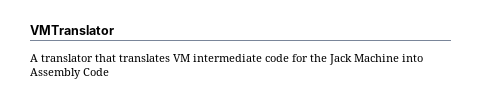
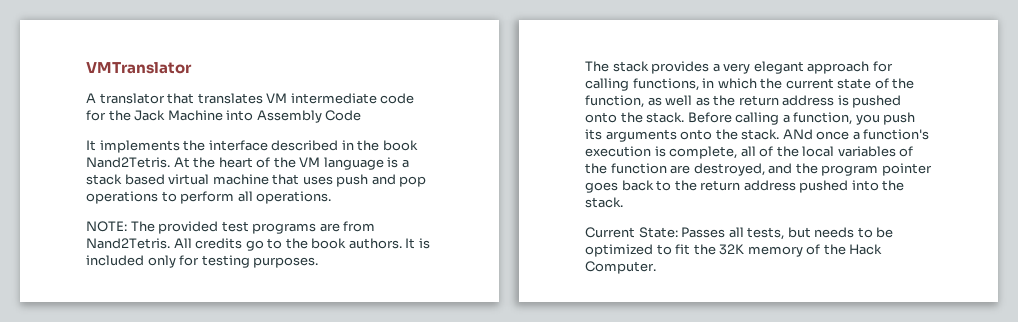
+ It implements the interface described in the book Nand2Tetris. At the heart of the VM language is a stack based virtual machine that uses push and pop operations to perform all operations.
+ NOTE: The provided test programs are from Nand2Tetris. All credits go to the book authors. It is included only for testing purposes.
+ The stack provides a very elegant approach for calling functions, in which the current state of the function, as well as the return address is pushed onto the stack. Before calling a function, you push its arguments onto the stack. ANd once a function's execution is complete, all of the local variables of the function are destroyed, and the program pointer goes back to the return address pushed into the stack.
+ Current State: Passes all tests, but needs to be optimized to fit the 32K memory of the Hack Computer.

